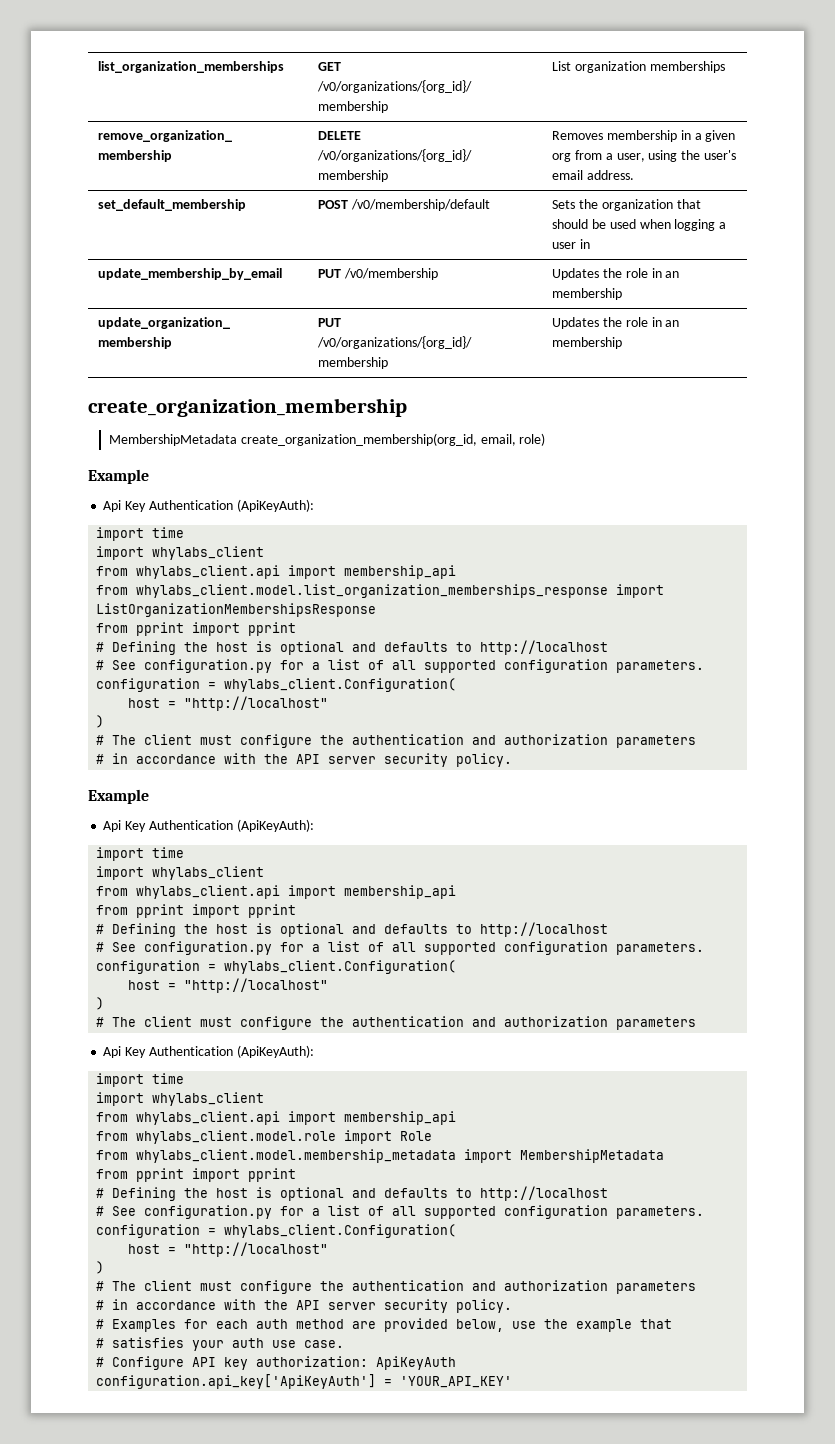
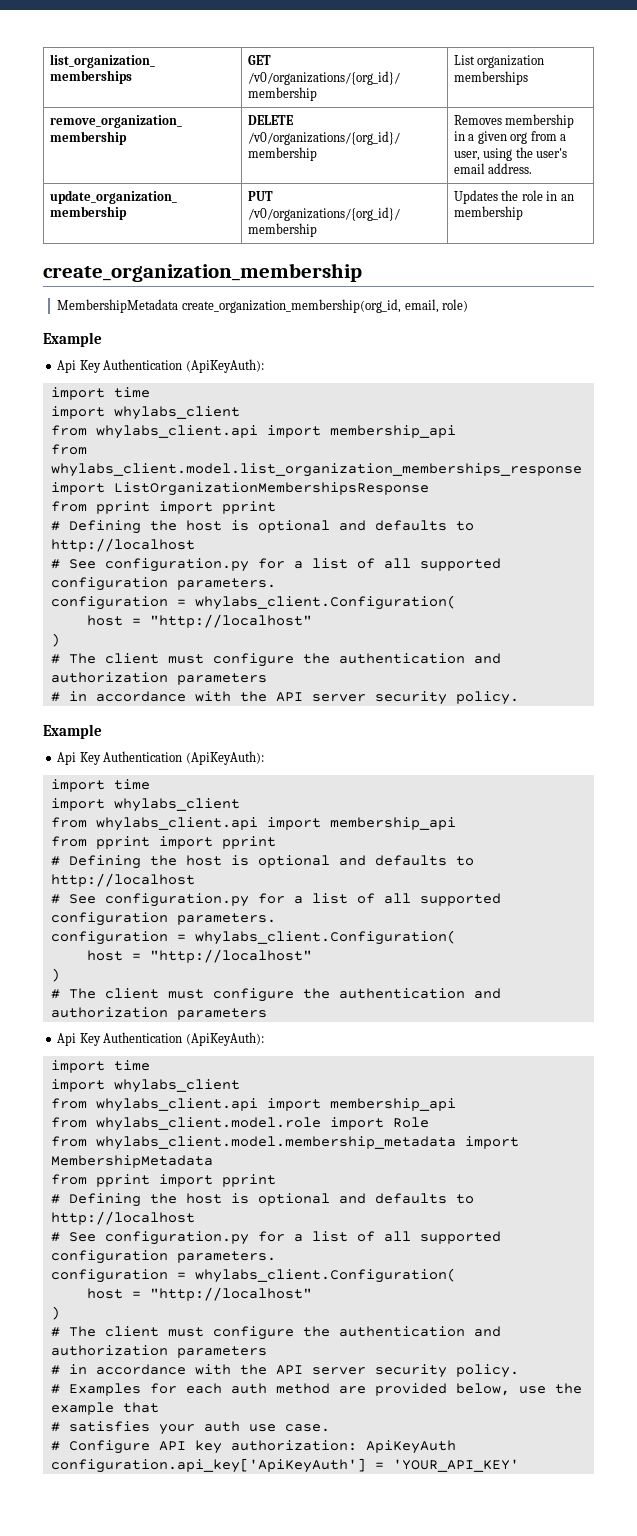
- set_default_membership | POST /v0/membership/default | Sets the organization that should be used when logging a user in
- update_membership_by_email | PUT /v0/membership | Updates the role in an membership

